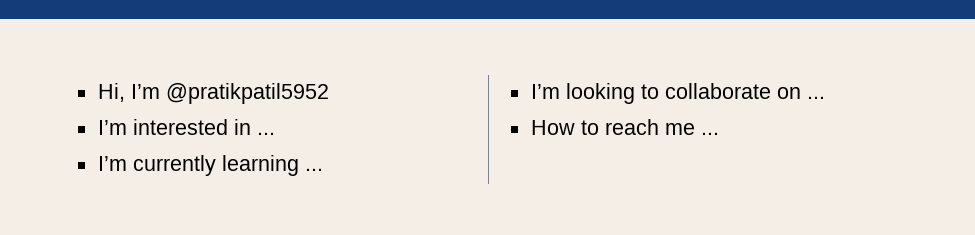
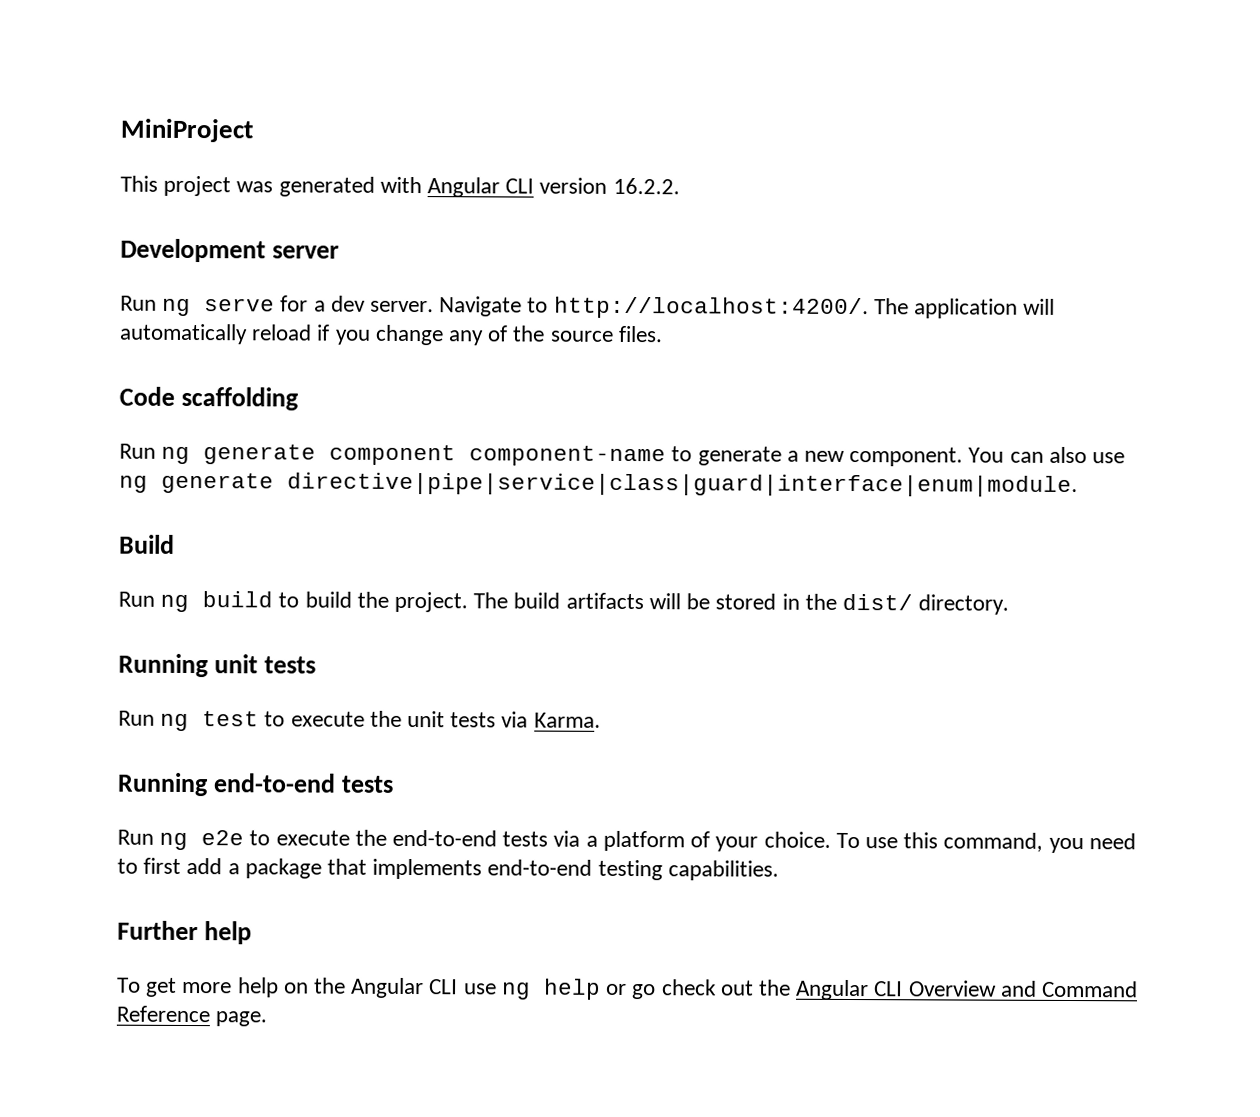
- Hi, I’m @pratikpatil5952
- I’m interested in ...
- I’m currently learning ...
- I’m looking to collaborate on ...
- How to reach me ...
+ MiniProject
+ This project was generated with Angular CLI version 16.2.2.
+ Development server
+ Run ng serve for a dev server. Navigate to http://localhost:4200/. The application will automatically reload if you change any of the source files.
+ Code scaffolding
+ Run ng generate component component-name to generate a new component. You can also use ng generate directive|pipe|service|class|guard|interface|enum|module.
+ Build
+ Run ng build to build the project. The build artifacts will be stored in the dist/ directory.
+ Running unit tests
+ Run ng test to execute the unit tests via Karma.
+ Running end-to-end tests
+ Run ng e2e to execute the end-to-end tests via a platform of your choice. To use this command, you need to first add a package that implements end-to-end testing capabilities.
+ Further help
+ To get more help on the Angular CLI use ng help or go check out the Angular CLI Overview and Command Reference page.

